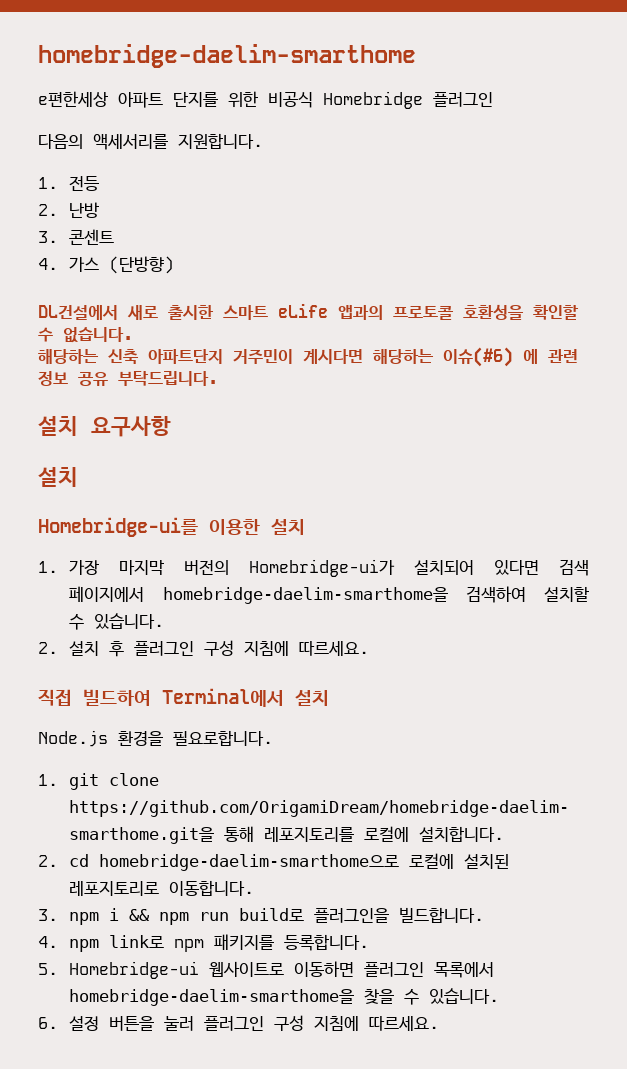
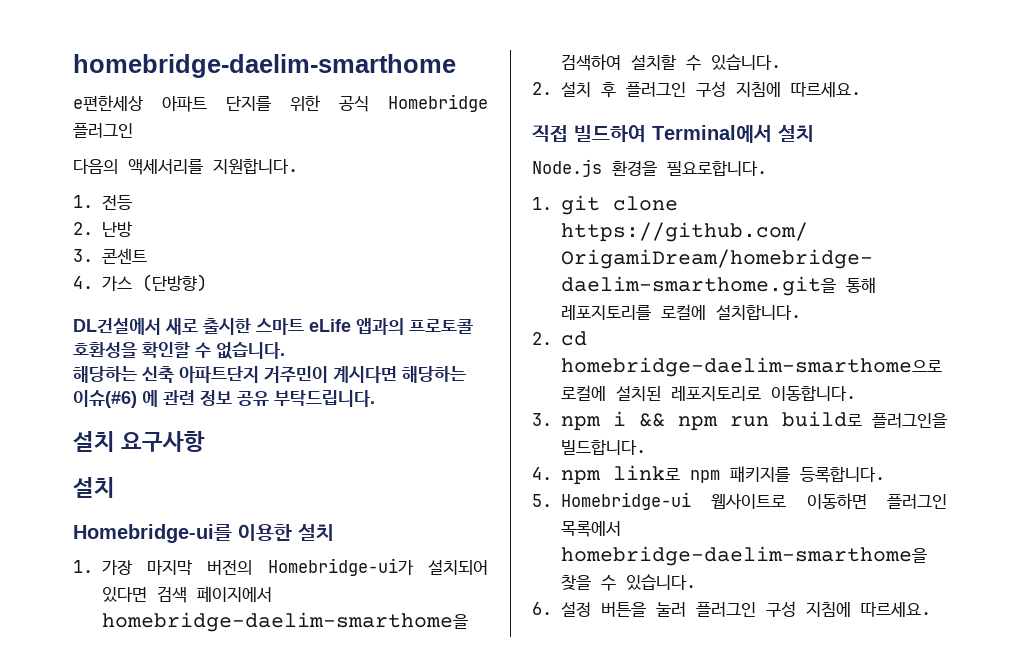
- e편한세상 아파트 단지를 위한 비공식 Homebridge 플러그인
+ e편한세상 아파트 단지를 위한 공식 Homebridge 플러그인

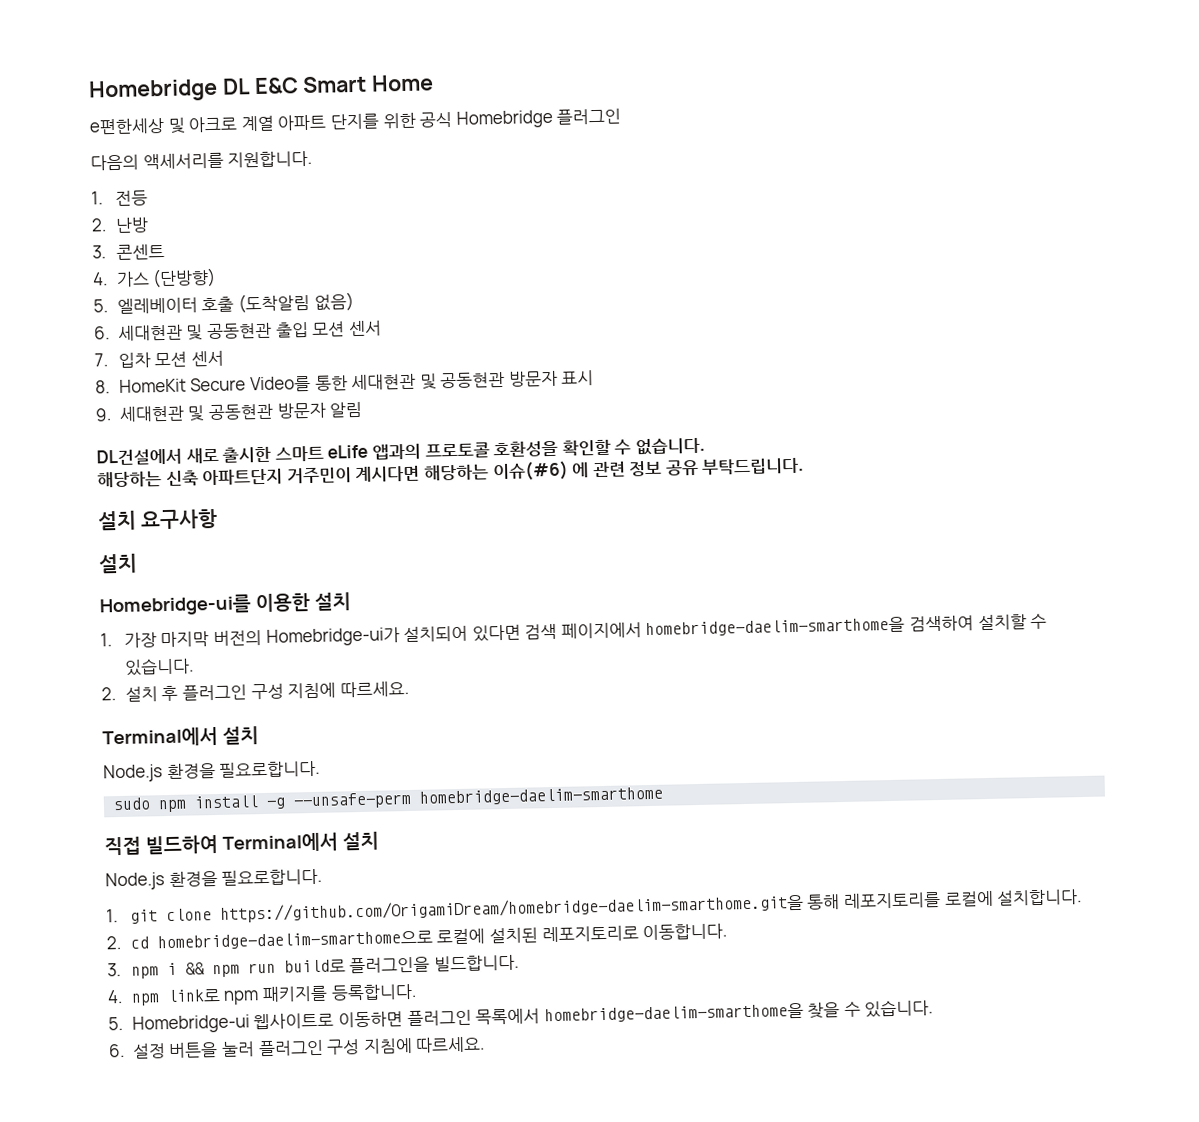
- homebridge-daelim-smarthome
- e편한세상 아파트 단지를 위한 공식 Homebridge 플러그인
+ Homebridge DL E&C Smart Home
+ e편한세상 및 아크로 계열 아파트 단지를 위한 공식 Homebridge 플러그인
+ 5. 엘레베이터 호출 (도착알림 없음)
+ 6. 세대현관 및 공동현관 출입 모션 센서
+ 7. 입차 모션 센서
+ 8. HomeKit Secure Video를 통한 세대현관 및 공동현관 방문자 표시
+ 9. 세대현관 및 공동현관 방문자 알림
  2. 설치 후 플러그인 구성 지침에 따르세요.
+ Terminal에서 설치
+ Node.js 환경을 필요로합니다.
+ sudo npm install -g --unsafe-perm homebridge-daelim-smarthome

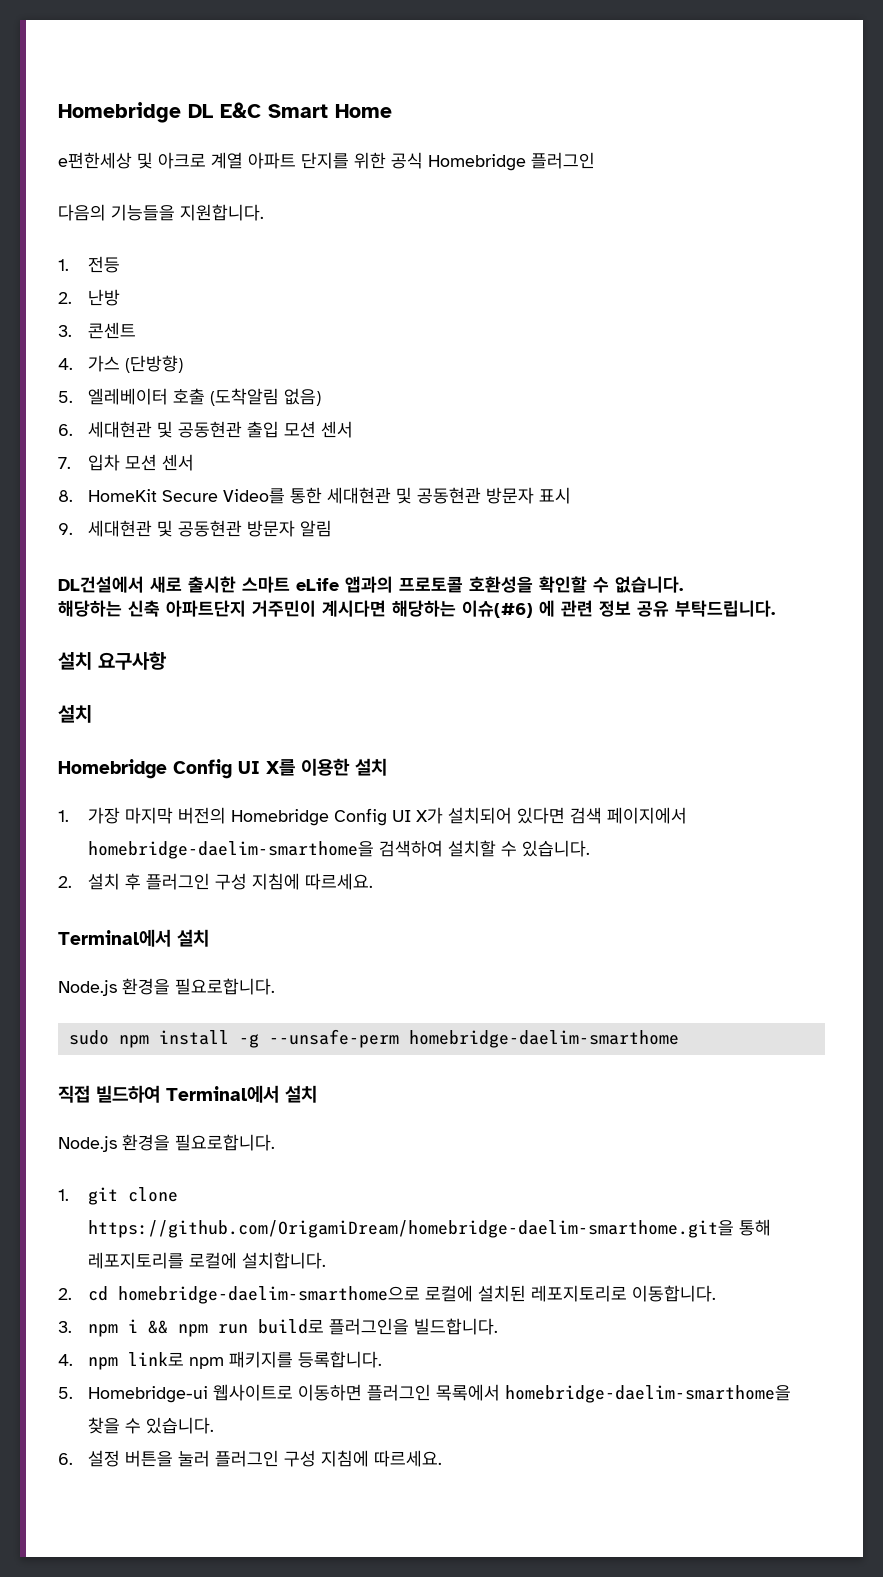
- 다음의 액세서리를 지원합니다.
+ 다음의 기능들을 지원합니다.
- Homebridge-ui를 이용한 설치
+ Homebridge Config UI X를 이용한 설치
- 1. 가장 마지막 버전의 Homebridge-ui가 설치되어 있다면 검색 페이지에서 homebridge-daelim-smarthome을 검색하여 설치할 수 있습니다.
+ 1. 가장 마지막 버전의 Homebridge Config UI X가 설치되어 있다면 검색 페이지에서 homebridge-daelim-smarthome을 검색하여 설치할 수 있습니다.

